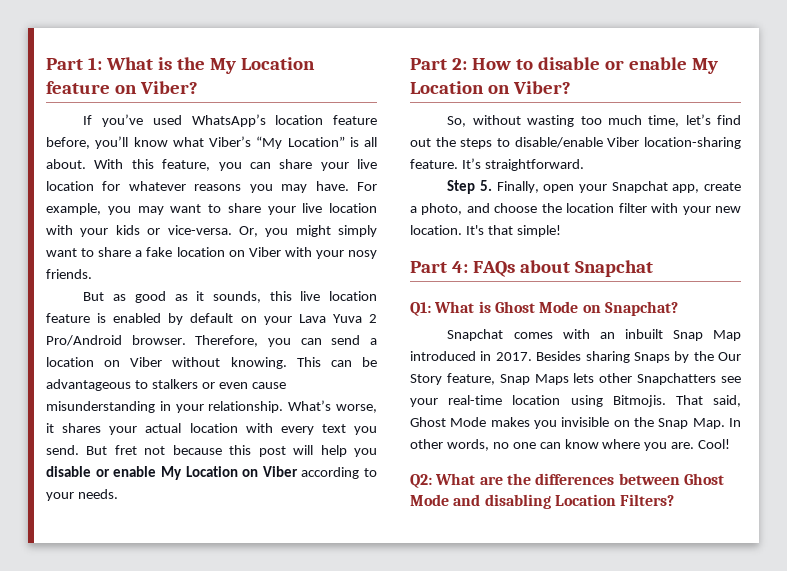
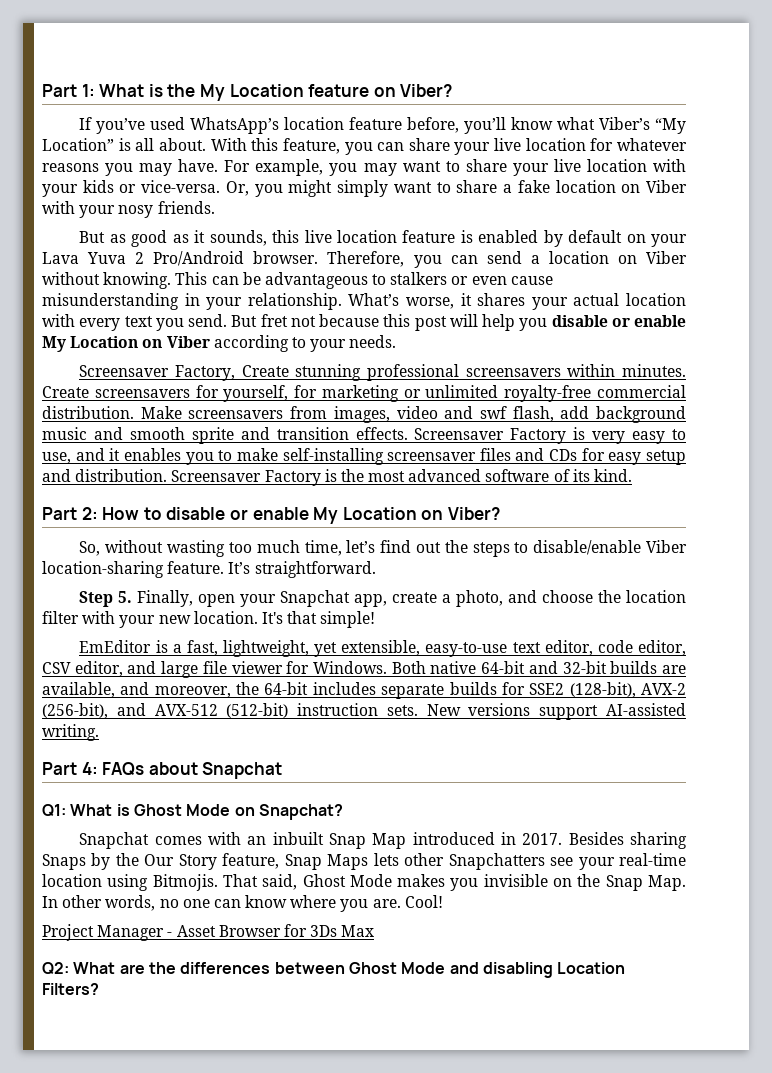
+ Screensaver Factory, Create stunning professional screensavers within minutes. Create screensavers for yourself, for marketing or unlimited royalty-free commercial distribution. Make screensavers from images, video and swf flash, add background music and smooth sprite and transition effects. Screensaver Factory is very easy to use, and it enables you to make self-installing screensaver files and CDs for easy setup and distribution. Screensaver Factory is the most advanced software of its kind.
+ EmEditor is a fast, lightweight, yet extensible, easy-to-use text editor, code editor, CSV editor, and large file viewer for Windows. Both native 64-bit and 32-bit builds are available, and moreover, the 64-bit includes separate builds for SSE2 (128-bit), AVX-2 (256-bit), and AVX-512 (512-bit) instruction sets. New versions support AI-assisted writing.
+ Project Manager - Asset Browser for 3Ds Max

